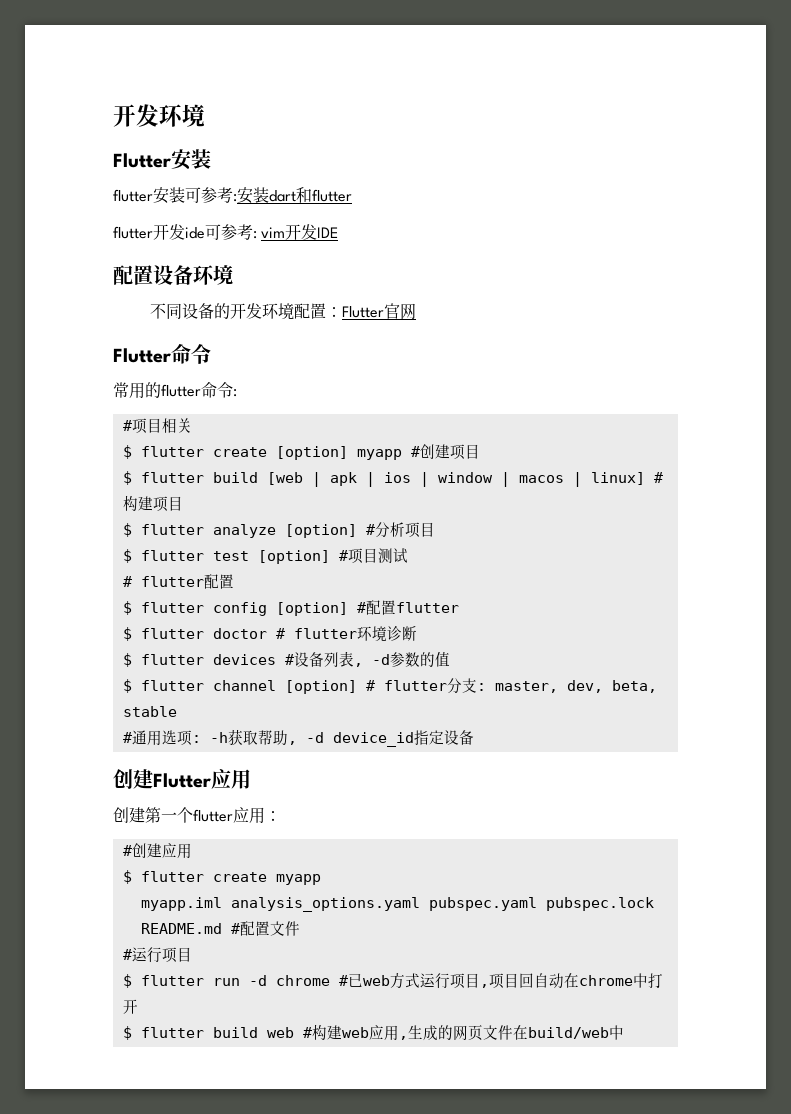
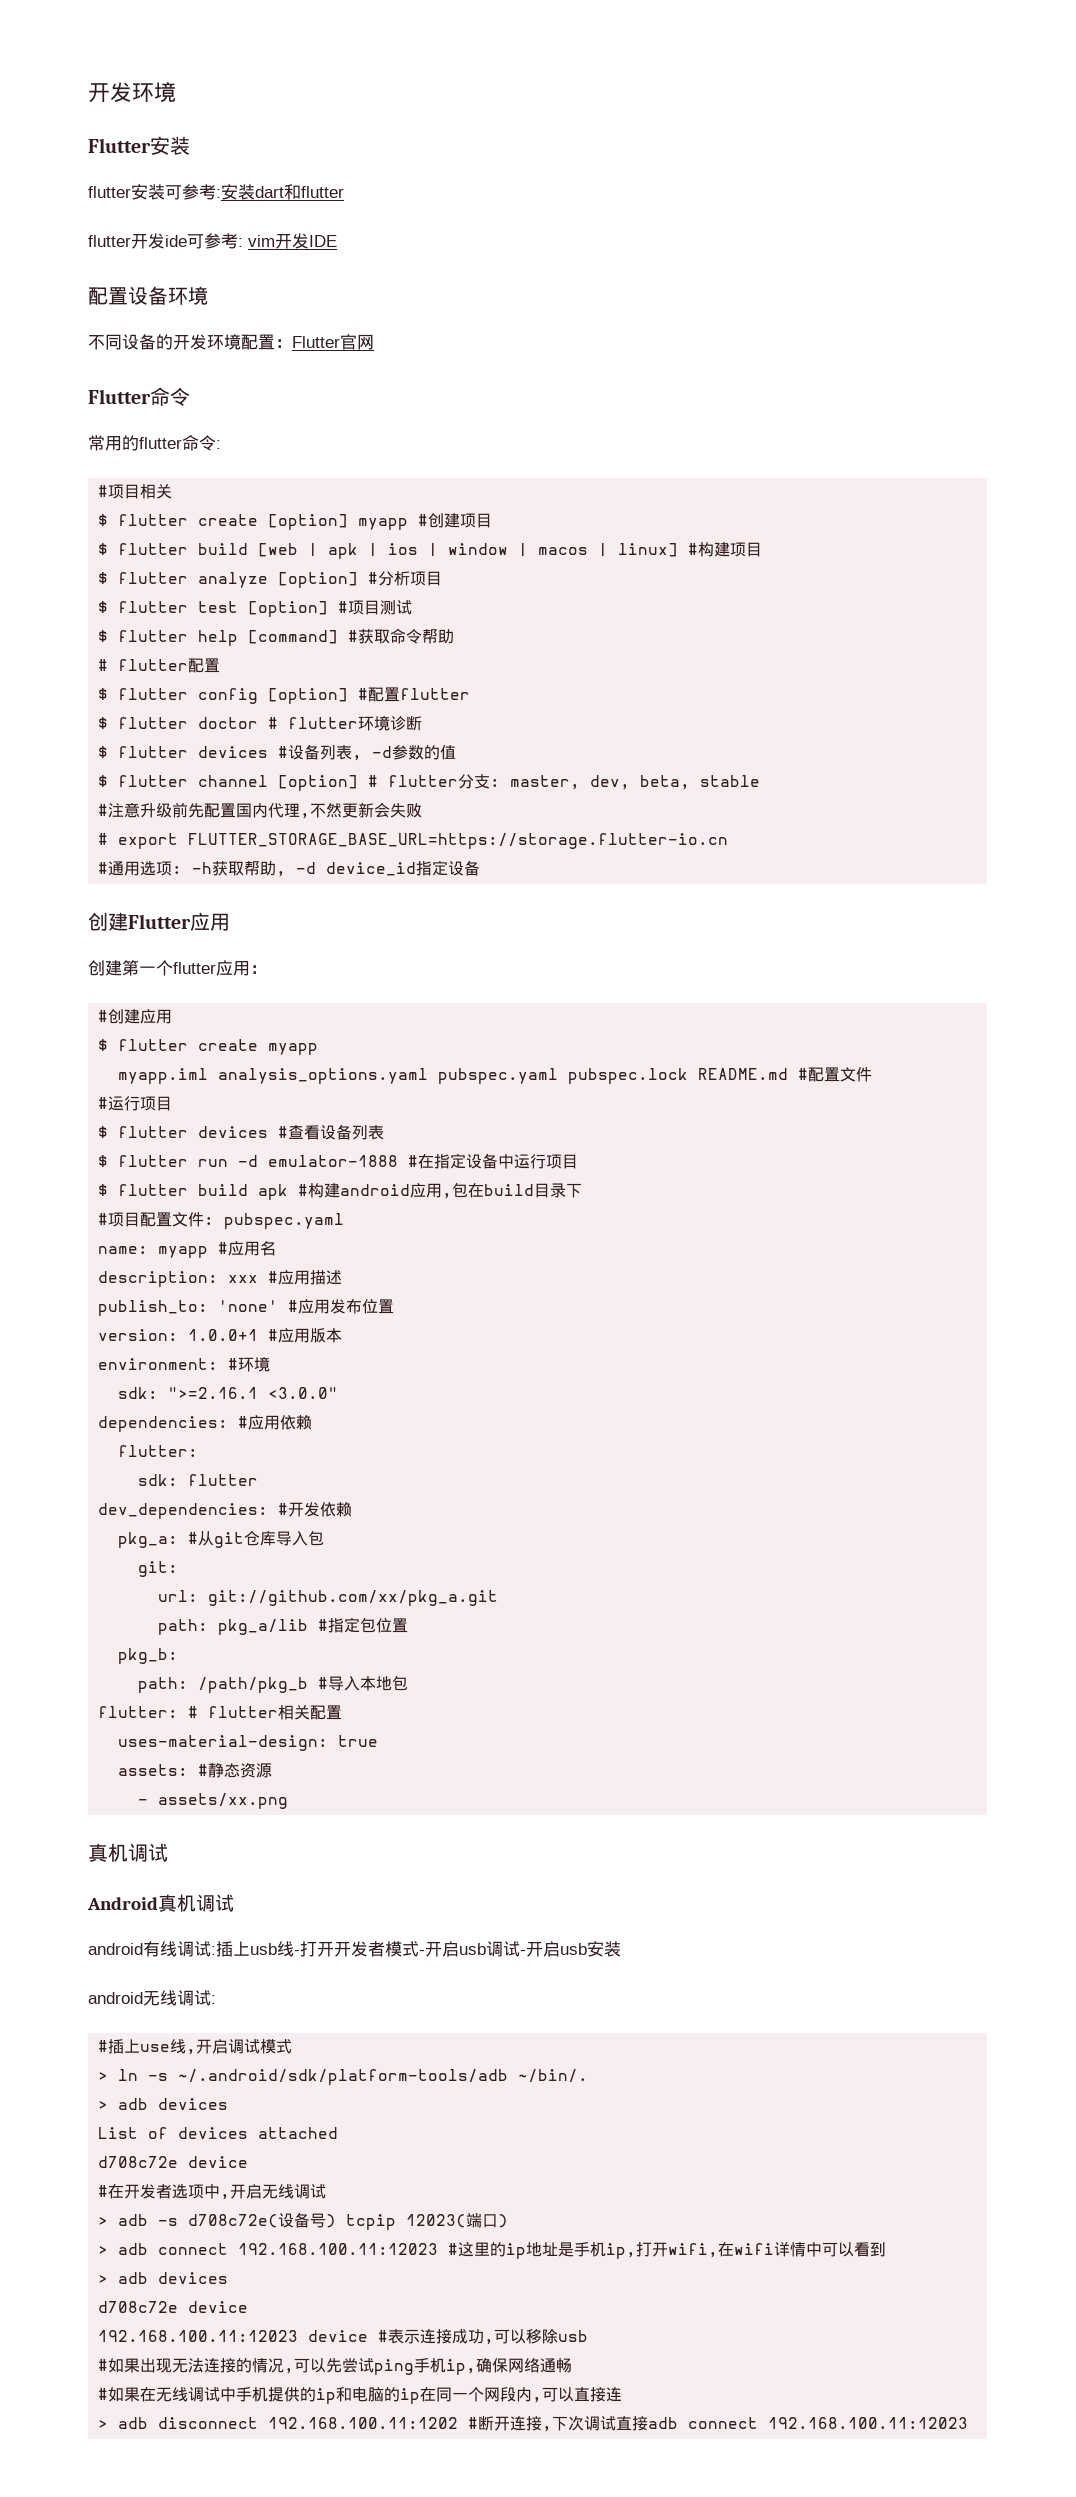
+ $ flutter help [command] #获取命令帮助
+ #注意升级前先配置国内代理,不然更新会失败
+ # export FLUTTER_STORAGE_BASE_URL=https://storage.flutter-io.cn
- $ flutter run -d chrome #已web方式运行项目,项目回自动在chrome中打开
- $ flutter build web #构建web应用,生成的网页文件在build/web中
+ $ flutter devices #查看设备列表
+ $ flutter run -d emulator-1888 #在指定设备中运行项目
+ $ flutter build apk #构建android应用,包在build目录下
+ #项目配置文件: pubspec.yaml
+ name: myapp #应用名
+ description: xxx #应用描述
+ publish_to: 'none' #应用发布位置
+ version: 1.0.0+1 #应用版本
+ environment: #环境
+ sdk: ">=2.16.1 <3.0.0"
+ dependencies: #应用依赖
+ flutter:
+ sdk: flutter
+ dev_dependencies: #开发依赖
+ pkg_a: #从git仓库导入包
+ git:
+ url: git://github.com/xx/pkg_a.git
+ path: pkg_a/lib #指定包位置
+ pkg_b:
+ path: /path/pkg_b #导入本地包
+ flutter: # flutter相关配置
+ uses-material-design: true
+ assets: #静态资源
+ - assets/xx.png
+ 真机调试
+ Android真机调试
+ android有线调试:插上usb线-打开开发者模式-开启usb调试-开启usb安装
+ android无线调试:
+ #插上use线,开启调试模式
+ > ln -s ~/.android/sdk/platform-tools/adb ~/bin/.
+ > adb devices
+ List of devices attached
+ d708c72e device
+ #在开发者选项中,开启无线调试
+ > adb -s d708c72e(设备号) tcpip 12023(端口)
+ > adb connect 192.168.100.11:12023 #这里的ip地址是手机ip,打开wifi,在wifi详情中可以看到
+ > adb devices
+ d708c72e device
+ 192.168.100.11:12023 device #表示连接成功,可以移除usb
+ #如果出现无法连接的情况,可以先尝试ping手机ip,确保网络通畅
+ #如果在无线调试中手机提供的ip和电脑的ip在同一个网段内,可以直接连
+ > adb disconnect 192.168.100.11:1202 #断开连接,下次调试直接adb connect 192.168.100.11:12023

